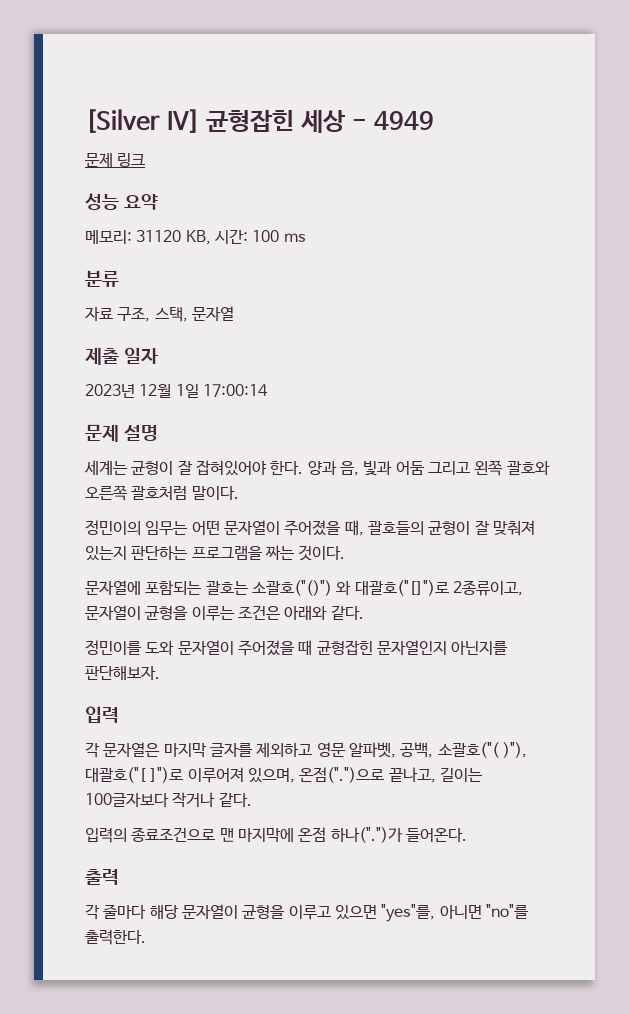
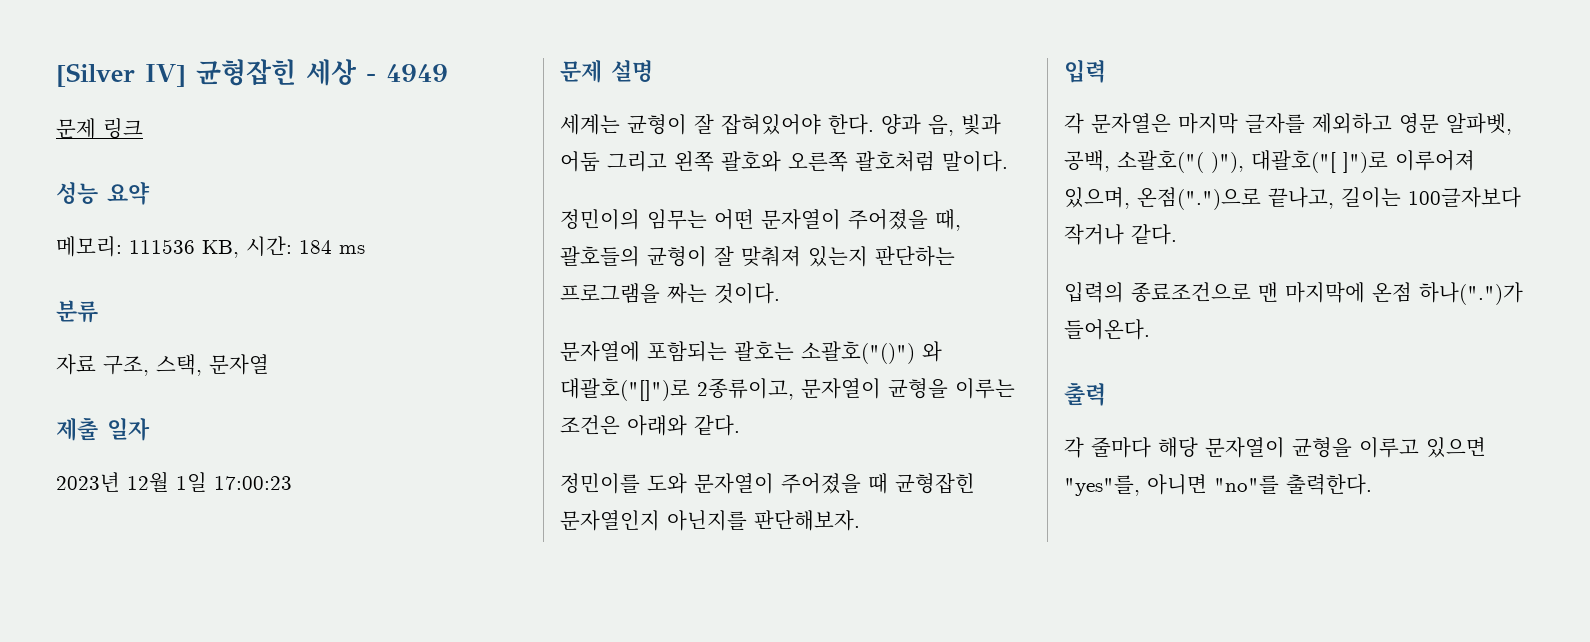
- 메모리: 31120 KB, 시간: 100 ms
+ 메모리: 111536 KB, 시간: 184 ms
- 2023년 12월 1일 17:00:14
+ 2023년 12월 1일 17:00:23

